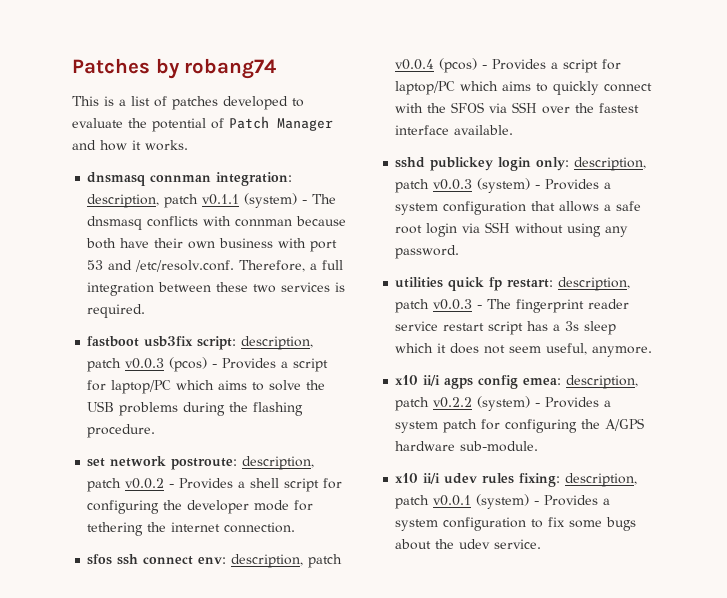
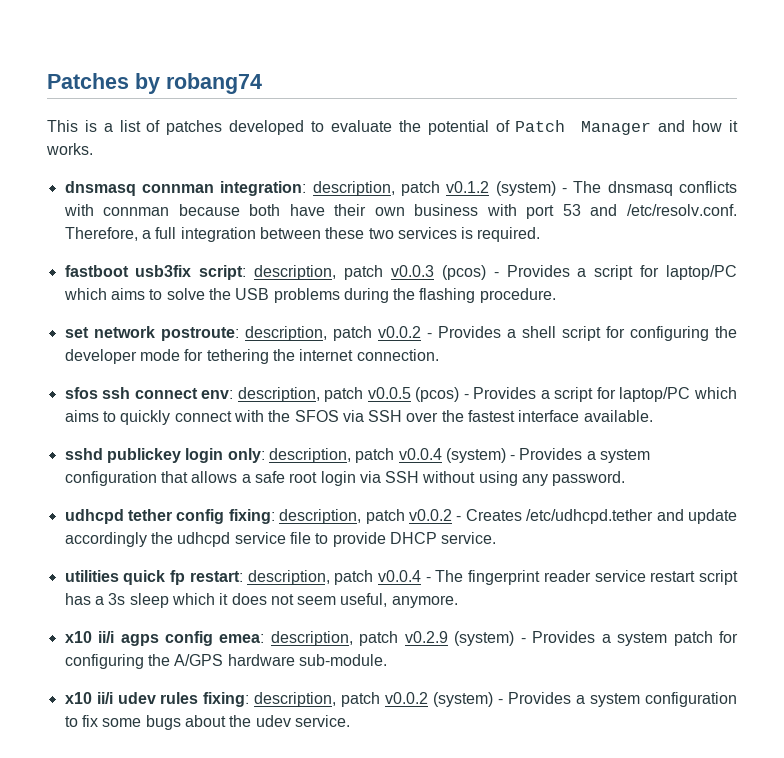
- dnsmasq connman integration: description, patch v0.1.1 (system) - The dnsmasq conflicts with connman because both have their own business with port 53 and /etc/resolv.conf. Therefore, a full integration between these two services is required.
+ dnsmasq connman integration: description, patch v0.1.2 (system) - The dnsmasq conflicts with connman because both have their own business with port 53 and /etc/resolv.conf. Therefore, a full integration between these two services is required.
- sfos ssh connect env: description, patch v0.0.4 (pcos) - Provides a script for laptop/PC which aims to quickly connect with the SFOS via SSH over the fastest interface available.
+ sfos ssh connect env: description, patch v0.0.5 (pcos) - Provides a script for laptop/PC which aims to quickly connect with the SFOS via SSH over the fastest interface available.
- sshd publickey login only: description, patch v0.0.3 (system) - Provides a system configuration that allows a safe root login via SSH without using any password.
+ sshd publickey login only: description, patch v0.0.4 (system) - Provides a system configuration that allows a safe root login via SSH without using any password.
+ udhcpd tether config fixing: description, patch v0.0.2 - Creates /etc/udhcpd.tether and update accordingly the udhcpd service file to provide DHCP service.
- utilities quick fp restart: description, patch v0.0.3 - The fingerprint reader service restart script has a 3s sleep which it does not seem useful, anymore.
+ utilities quick fp restart: description, patch v0.0.4 - The fingerprint reader service restart script has a 3s sleep which it does not seem useful, anymore.
- x10 ii/i agps config emea: description, patch v0.2.2 (system) - Provides a system patch for configuring the A/GPS hardware sub-module.
+ x10 ii/i agps config emea: description, patch v0.2.9 (system) - Provides a system patch for configuring the A/GPS hardware sub-module.
- x10 ii/i udev rules fixing: description, patch v0.0.1 (system) - Provides a system configuration to fix some bugs about the udev service.
+ x10 ii/i udev rules fixing: description, patch v0.0.2 (system) - Provides a system configuration to fix some bugs about the udev service.

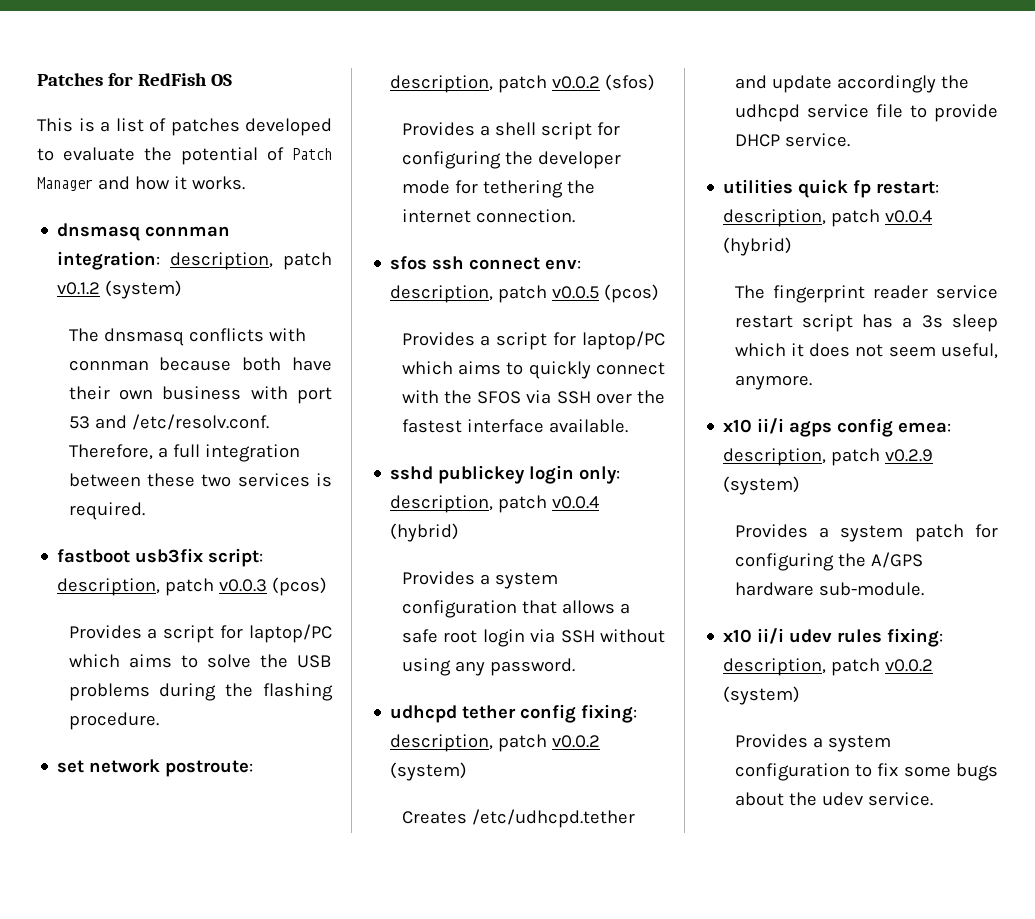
- Patches by robang74
+ Patches for RedFish OS
- dnsmasq connman integration: description, patch v0.1.2 (system) - The dnsmasq conflicts with connman because both have their own business with port 53 and /etc/resolv.conf. Therefore, a full integration between these two services is required.
+ dnsmasq connman integration: description, patch v0.1.2 (system)
+ The dnsmasq conflicts with connman because both have their own business with port 53 and /etc/resolv.conf. Therefore, a full integration between these two services is required.
- fastboot usb3fix script: description, patch v0.0.3 (pcos) - Provides a script for laptop/PC which aims to solve the USB problems during the flashing procedure.
+ fastboot usb3fix script: description, patch v0.0.3 (pcos)
+ Provides a script for laptop/PC which aims to solve the USB problems during the flashing procedure.
- set network postroute: description, patch v0.0.2 - Provides a shell script for configuring the developer mode for tethering the internet connection.
+ set network postroute: description, patch v0.0.2 (sfos)
+ Provides a shell script for configuring the developer mode for tethering the internet connection.
- sfos ssh connect env: description, patch v0.0.5 (pcos) - Provides a script for laptop/PC which aims to quickly connect with the SFOS via SSH over the fastest interface available.
+ sfos ssh connect env: description, patch v0.0.5 (pcos)
+ Provides a script for laptop/PC which aims to quickly connect with the SFOS via SSH over the fastest interface available.
- sshd publickey login only: description, patch v0.0.4 (system) - Provides a system configuration that allows a safe root login via SSH without using any password.
+ sshd publickey login only: description, patch v0.0.4 (hybrid)
+ Provides a system configuration that allows a safe root login via SSH without using any password.
- udhcpd tether config fixing: description, patch v0.0.2 - Creates /etc/udhcpd.tether and update accordingly the udhcpd service file to provide DHCP service.
+ udhcpd tether config fixing: description, patch v0.0.2 (system)
+ Creates /etc/udhcpd.tether and update accordingly the udhcpd service file to provide DHCP service.
- utilities quick fp restart: description, patch v0.0.4 - The fingerprint reader service restart script has a 3s sleep which it does not seem useful, anymore.
+ utilities quick fp restart: description, patch v0.0.4 (hybrid)
+ The fingerprint reader service restart script has a 3s sleep which it does not seem useful, anymore.
- x10 ii/i agps config emea: description, patch v0.2.9 (system) - Provides a system patch for configuring the A/GPS hardware sub-module.
+ x10 ii/i agps config emea: description, patch v0.2.9 (system)
+ Provides a system patch for configuring the A/GPS hardware sub-module.
- x10 ii/i udev rules fixing: description, patch v0.0.2 (system) - Provides a system configuration to fix some bugs about the udev service.
+ x10 ii/i udev rules fixing: description, patch v0.0.2 (system)
+ Provides a system configuration to fix some bugs about the udev service.

